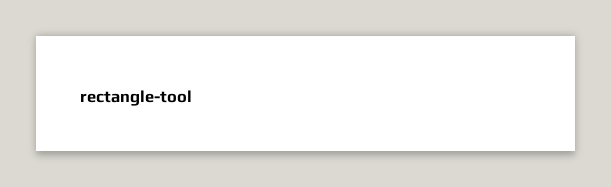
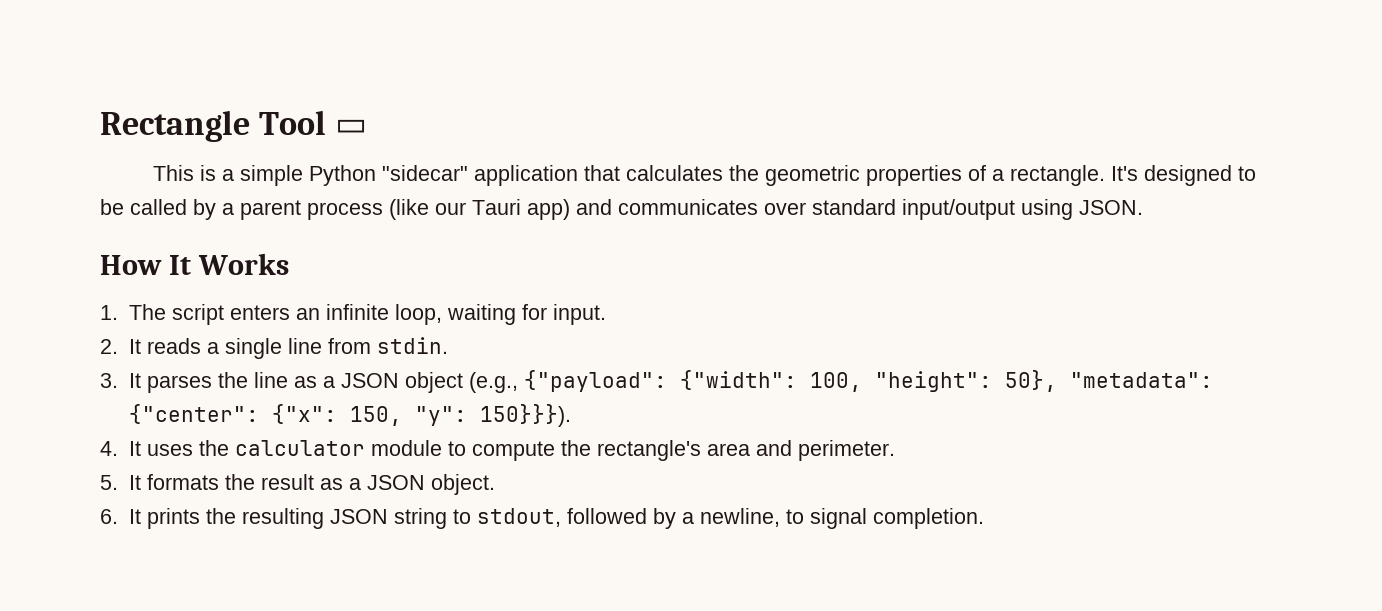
- rectangle-tool
+ Rectangle Tool ▭
+ This is a simple Python "sidecar" application that calculates the geometric properties of a rectangle. It's designed to be called by a parent process (like our Tauri app) and communicates over standard input/output using JSON.
+ How It Works
+ 1. The script enters an infinite loop, waiting for input.
+ 2. It reads a single line from stdin.
+ 3. It parses the line as a JSON object (e.g., {"payload": {"width": 100, "height": 50}, "metadata": {"center": {"x": 150, "y": 150}}}).
+ 4. It uses the calculator module to compute the rectangle's area and perimeter.
+ 5. It formats the result as a JSON object.
+ 6. It prints the resulting JSON string to stdout, followed by a newline, to signal completion.

